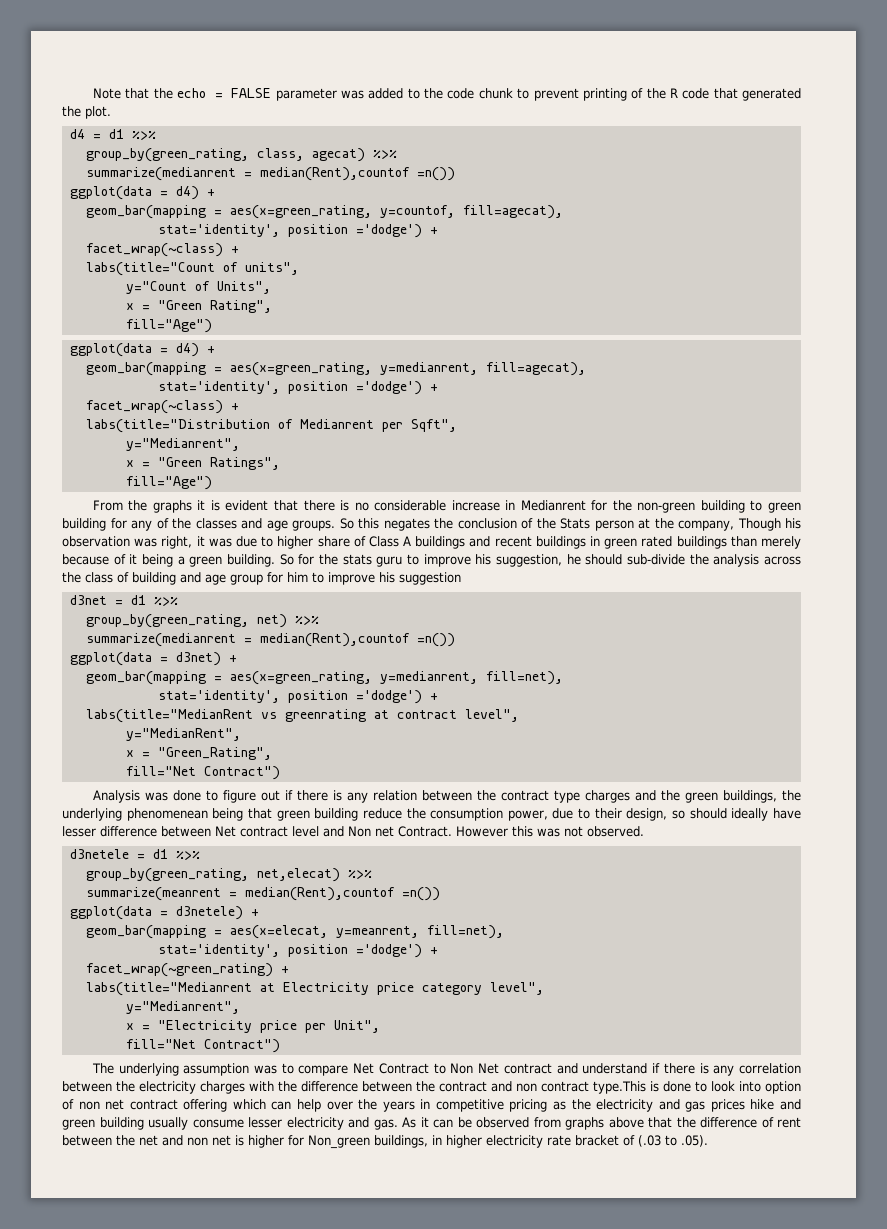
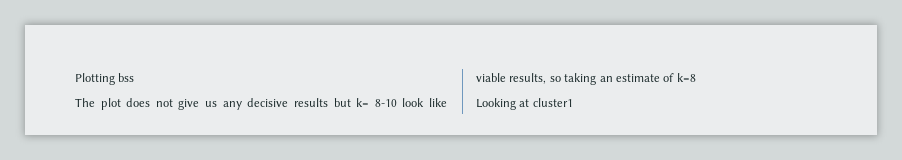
- Note that the echo = FALSE parameter was added to the code chunk to prevent printing of the R code that generated the plot.
- d4 = d1 %>%
- group_by(green_rating, class, agecat) %>%
- summarize(medianrent = median(Rent),countof =n())
- ggplot(data = d4) +
- geom_bar(mapping = aes(x=green_rating, y=countof, fill=agecat),
- stat='identity', position ='dodge') +
- facet_wrap(~class) +
- labs(title="Count of units",
- y="Count of Units",
- x = "Green Rating",
- fill="Age")
- ggplot(data = d4) +
- geom_bar(mapping = aes(x=green_rating, y=medianrent, fill=agecat),
- stat='identity', position ='dodge') +
- facet_wrap(~class) +
- labs(title="Distribution of Medianrent per Sqft",
- y="Medianrent",
- x = "Green Ratings",
- fill="Age")
- From the graphs it is evident that there is no considerable increase in Medianrent for the non-green building to green building for any of the classes and age groups. So this negates the conclusion of the Stats person at the company, Though his observation was right, it was due to higher share of Class A buildings and recent buildings in green rated buildings than merely because of it being a green building. So for the stats guru to improve his suggestion, he should sub-divide the analysis across the class of building and age group for him to improve his suggestion
- d3net = d1 %>%
- group_by(green_rating, net) %>%
- summarize(medianrent = median(Rent),countof =n())
- ggplot(data = d3net) +
- geom_bar(mapping = aes(x=green_rating, y=medianrent, fill=net),
- stat='identity', position ='dodge') +
- labs(title="MedianRent vs greenrating at contract level",
- y="MedianRent",
- x = "Green_Rating",
- fill="Net Contract")
- Analysis was done to figure out if there is any relation between the contract type charges and the green buildings, the underlying phenomenean being that green building reduce the consumption power, due to their design, so should ideally have lesser difference between Net contract level and Non net Contract. However this was not observed.
- d3netele = d1 %>%
- group_by(green_rating, net,elecat) %>%
- summarize(meanrent = median(Rent),countof =n())
- ggplot(data = d3netele) +
- geom_bar(mapping = aes(x=elecat, y=meanrent, fill=net),
- stat='identity', position ='dodge') +
- facet_wrap(~green_rating) +
- labs(title="Medianrent at Electricity price category level",
- y="Medianrent",
- x = "Electricity price per Unit",
- fill="Net Contract")
- The underlying assumption was to compare Net Contract to Non Net contract and understand if there is any correlation between the electricity charges with the difference between the contract and non contract type.This is done to look into option of non net contract offering which can help over the years in competitive pricing as the electricity and gas prices hike and green building usually consume lesser electricity and gas. As it can be observed from graphs above that the difference of rent between the net and non net is higher for Non_green buildings, in higher electricity rate bracket of (.03 to .05).
+ Plotting bss
+ The plot does not give us any decisive results but k= 8-10 look like viable results, so taking an estimate of k=8
+ Looking at cluster1

